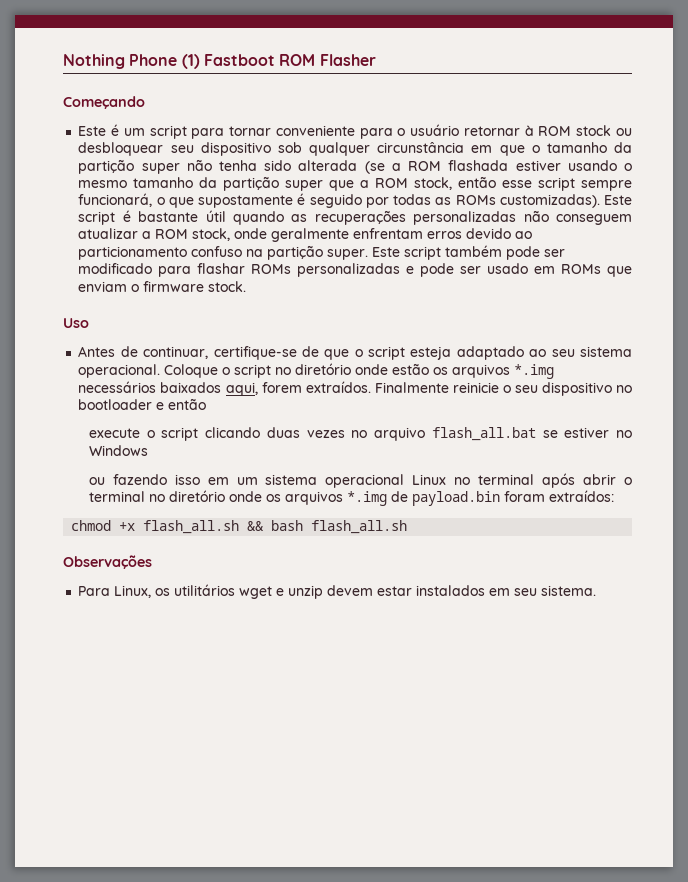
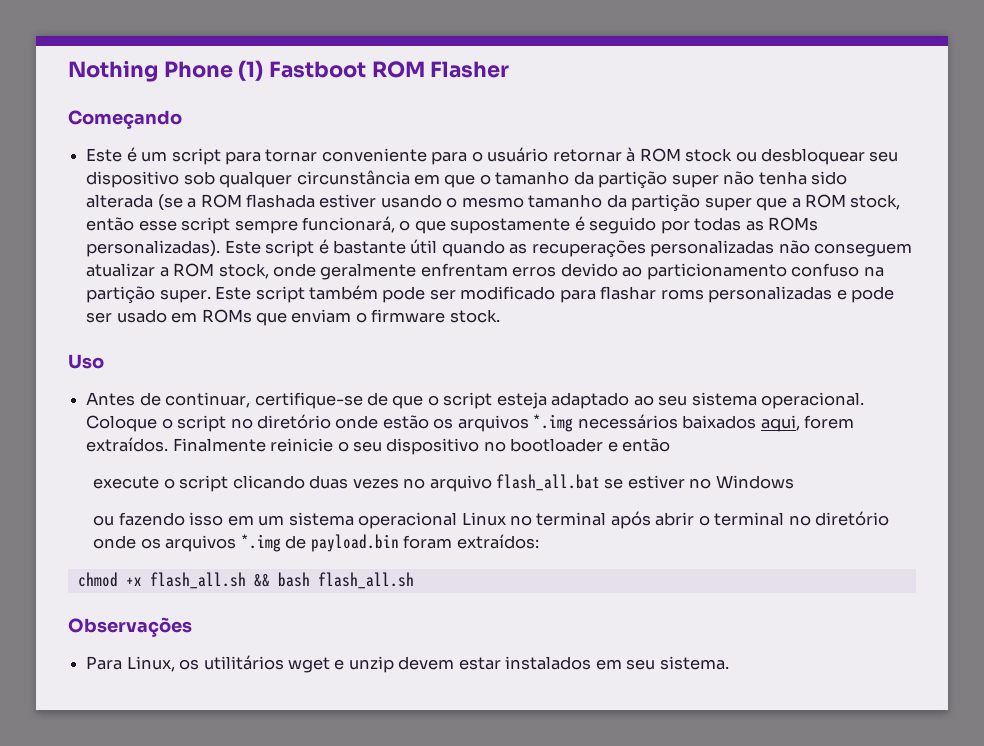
- Este é um script para tornar conveniente para o usuário retornar à ROM stock ou desbloquear seu dispositivo sob qualquer circunstância em que o tamanho da partição super não tenha sido alterada (se a ROM flashada estiver usando o mesmo tamanho da partição super que a ROM stock, então esse script sempre funcionará, o que supostamente é seguido por todas as ROMs customizadas).
+ Este é um script para tornar conveniente para o usuário retornar à ROM stock ou desbloquear seu dispositivo sob qualquer circunstância em que o tamanho da partição super não tenha sido alterada (se a ROM flashada estiver usando o mesmo tamanho da partição super que a ROM stock, então esse script sempre funcionará, o que supostamente é seguido por todas as ROMs personalizadas).
- Este script também pode ser modificado para flashar ROMs personalizadas e pode ser usado em ROMs que enviam o firmware stock.
+ Este script também pode ser modificado para flashar roms personalizadas e pode ser usado em ROMs que enviam o firmware stock.

